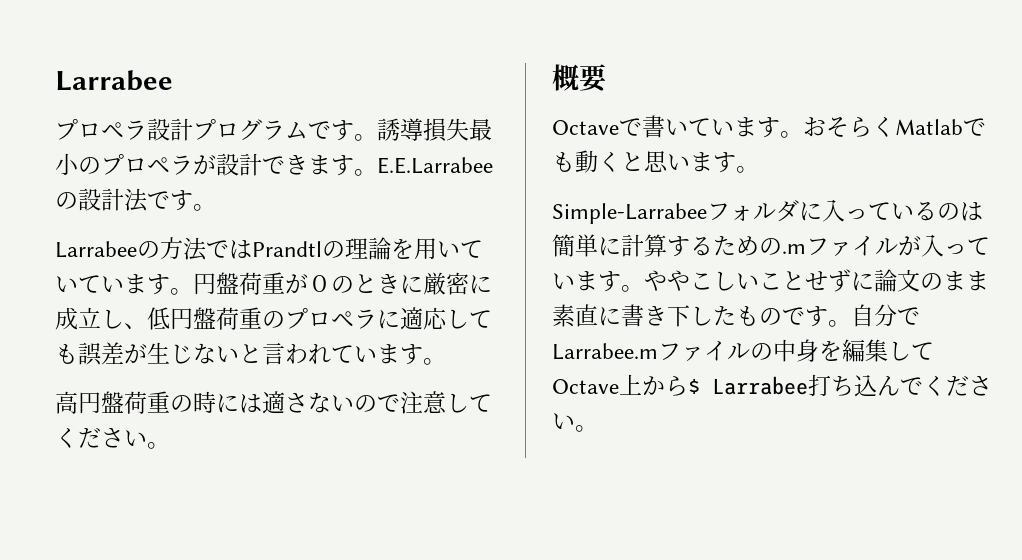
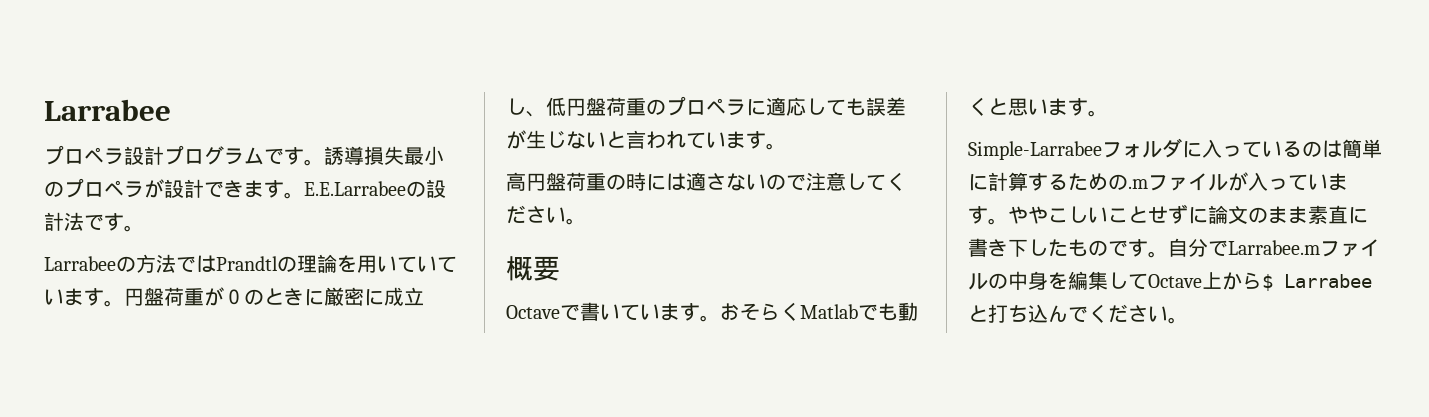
- 自分でLarrabee.mファイルの中身を編集してOctave上から$ Larrabee打ち込んでください。
+ 自分でLarrabee.mファイルの中身を編集してOctave上から$ Larrabeeと打ち込んでください。

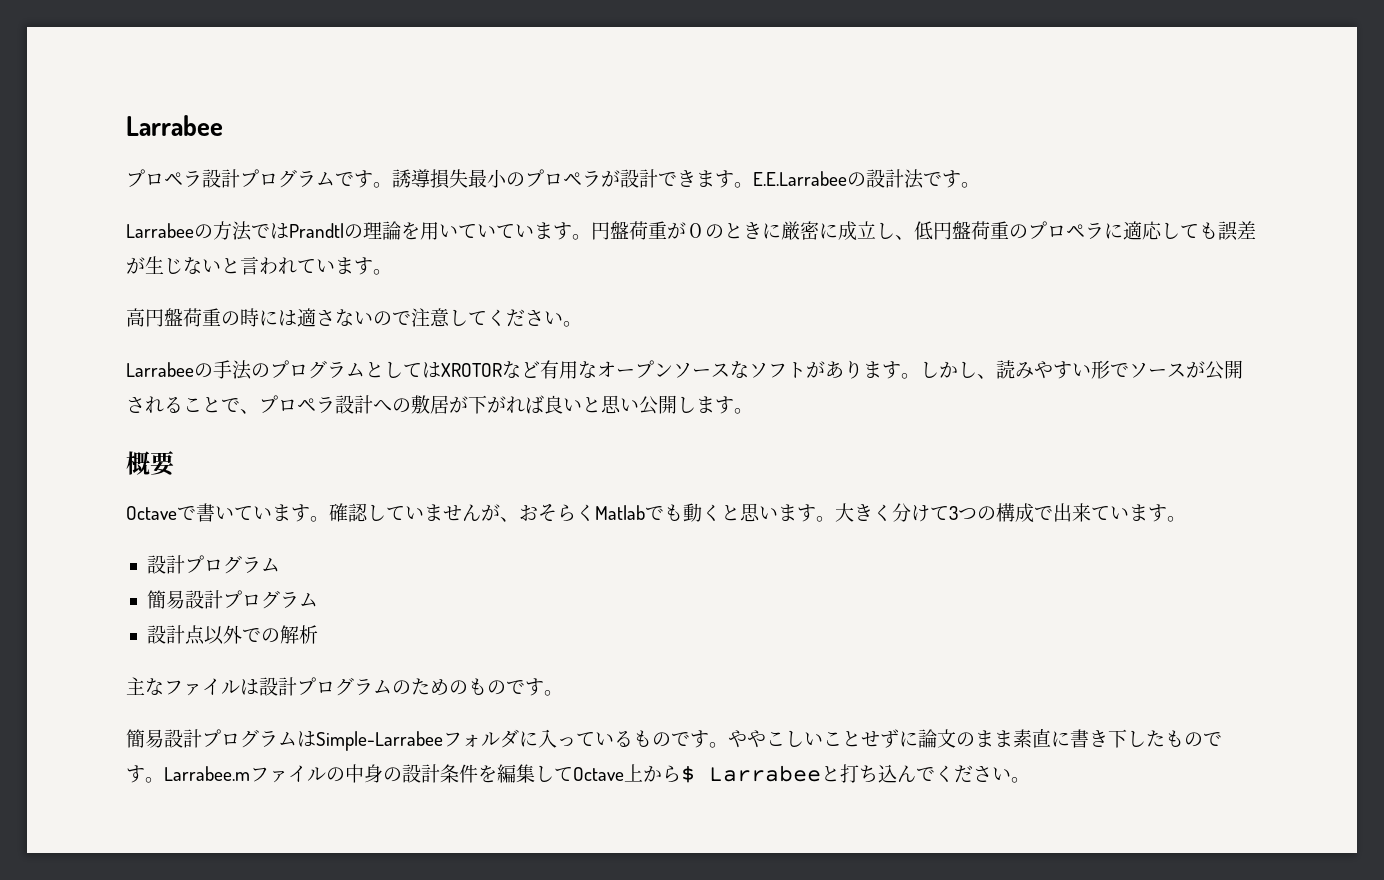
+ Larrabeeの手法のプログラムとしてはXROTORなど有用なオープンソースなソフトがあります。しかし、読みやすい形でソースが公開されることで、プロペラ設計への敷居が下がれば良いと思い公開します。
- おそらくMatlabでも動くと思います。
- Simple-Larrabeeフォルダに入っているのは簡単に計算するための.mファイルが入っています。
+ 確認していませんが、おそらくMatlabでも動くと思います。大きく分けて3つの構成で出来ています。
+ 設計プログラム
+ 簡易設計プログラム
+ 設計点以外での解析
+ 主なファイルは設計プログラムのためのものです。
+ 簡易設計プログラムはSimple-Larrabeeフォルダに入っているものです。
- 自分でLarrabee.mファイルの中身を編集してOctave上から$ Larrabeeと打ち込んでください。
+ Larrabee.mファイルの中身の設計条件を編集してOctave上から$ Larrabeeと打ち込んでください。

